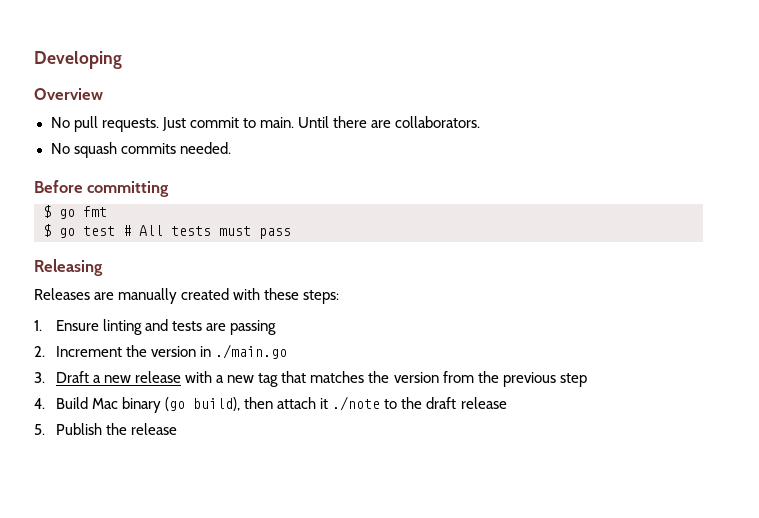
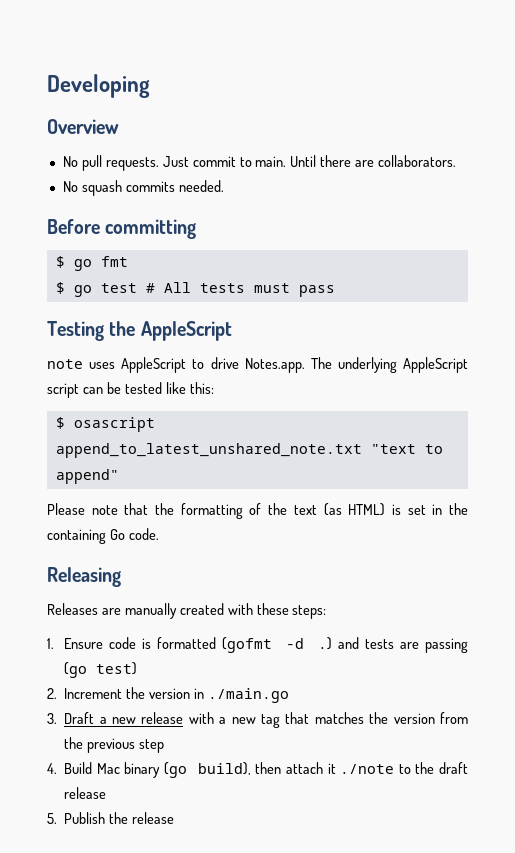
+ Testing the AppleScript
+ note uses AppleScript to drive Notes.app. The underlying AppleScript script can be tested like this:
+ $ osascript append_to_latest_unshared_note.txt "text to append"
+ Please note that the formatting of the text (as HTML) is set in the containing Go code.
- 1. Ensure linting and tests are passing
+ 1. Ensure code is formatted (gofmt -d .) and tests are passing (go test)

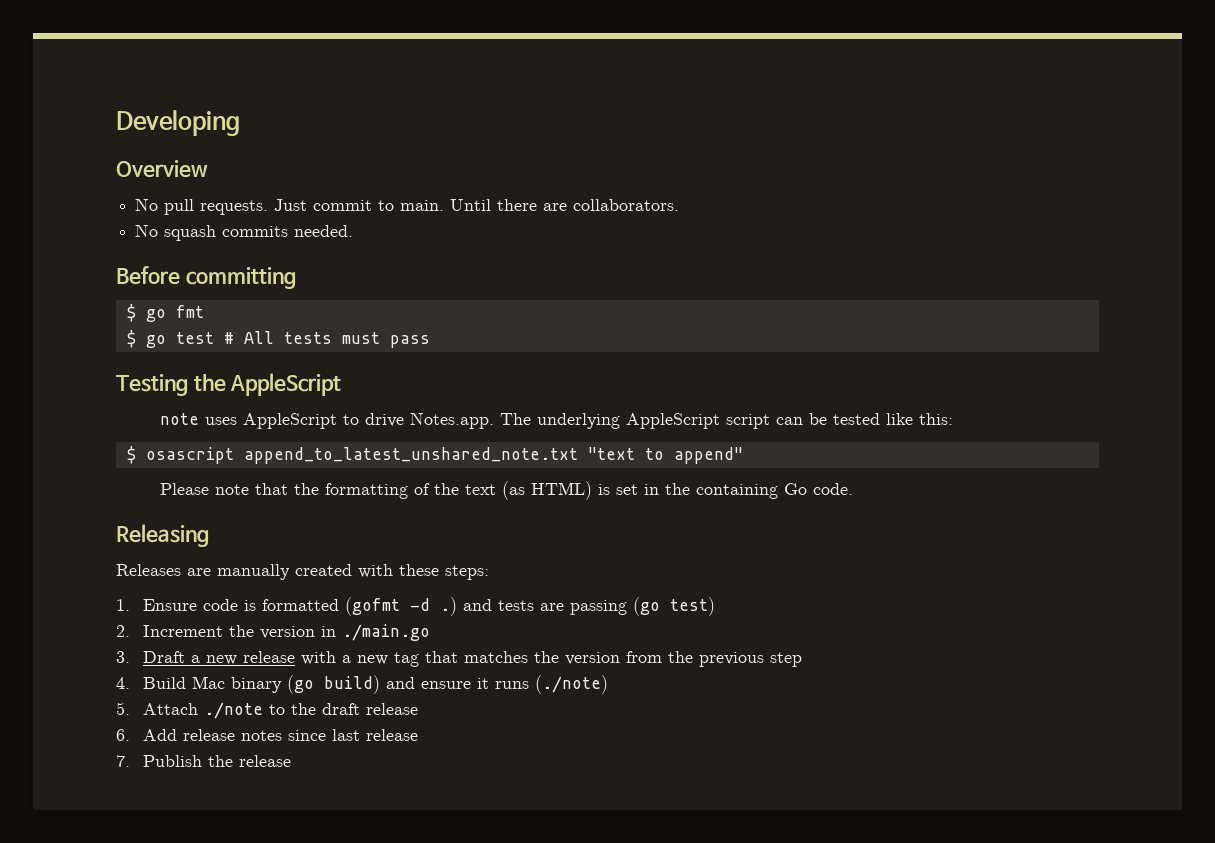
- 4. Build Mac binary (go build), then attach it ./note to the draft release
+ 4. Build Mac binary (go build) and ensure it runs (./note)
+ 5. Attach ./note to the draft release
- 5. Publish the release
+ 6. Add release notes since last release
+ 7. Publish the release

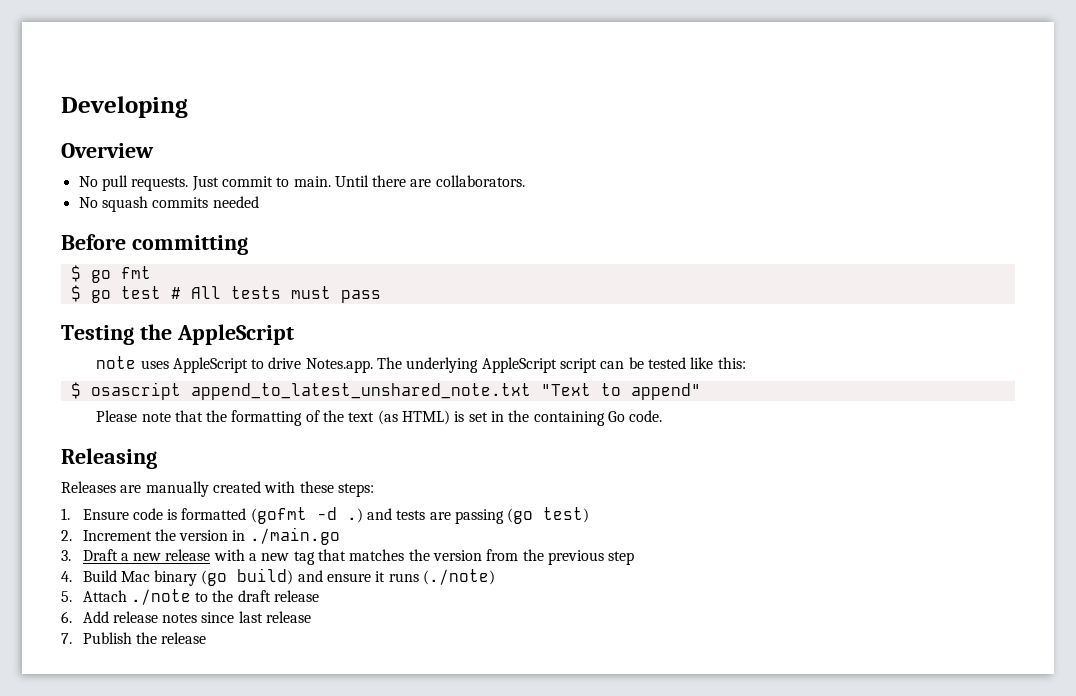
- No squash commits needed.
+ No squash commits needed
- $ osascript append_to_latest_unshared_note.txt "text to append"
+ $ osascript append_to_latest_unshared_note.txt "Text to append"

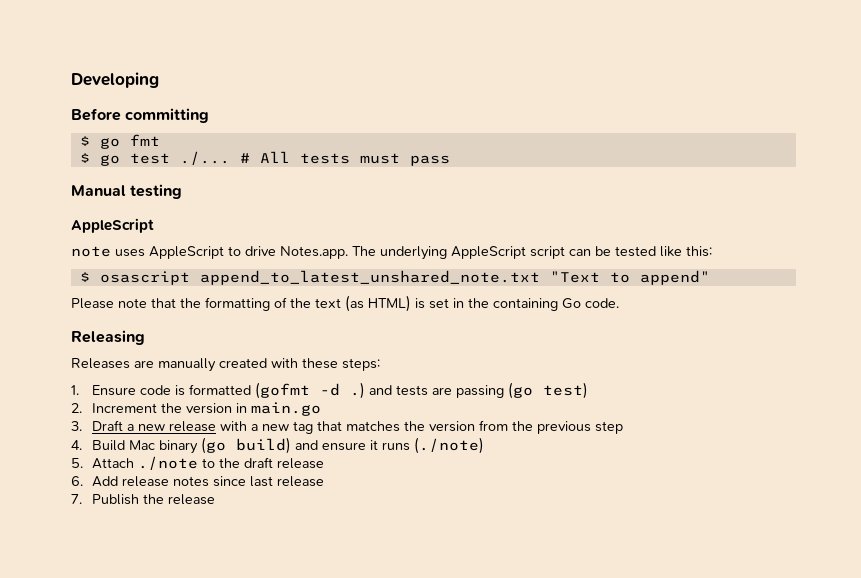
- Overview
- No pull requests. Just commit to main. Until there are collaborators.
- No squash commits needed
- $ go test # All tests must pass
+ $ go test ./... # All tests must pass
- Testing the AppleScript
+ Manual testing
+ AppleScript
- 2. Increment the version in ./main.go
+ 2. Increment the version in main.go

